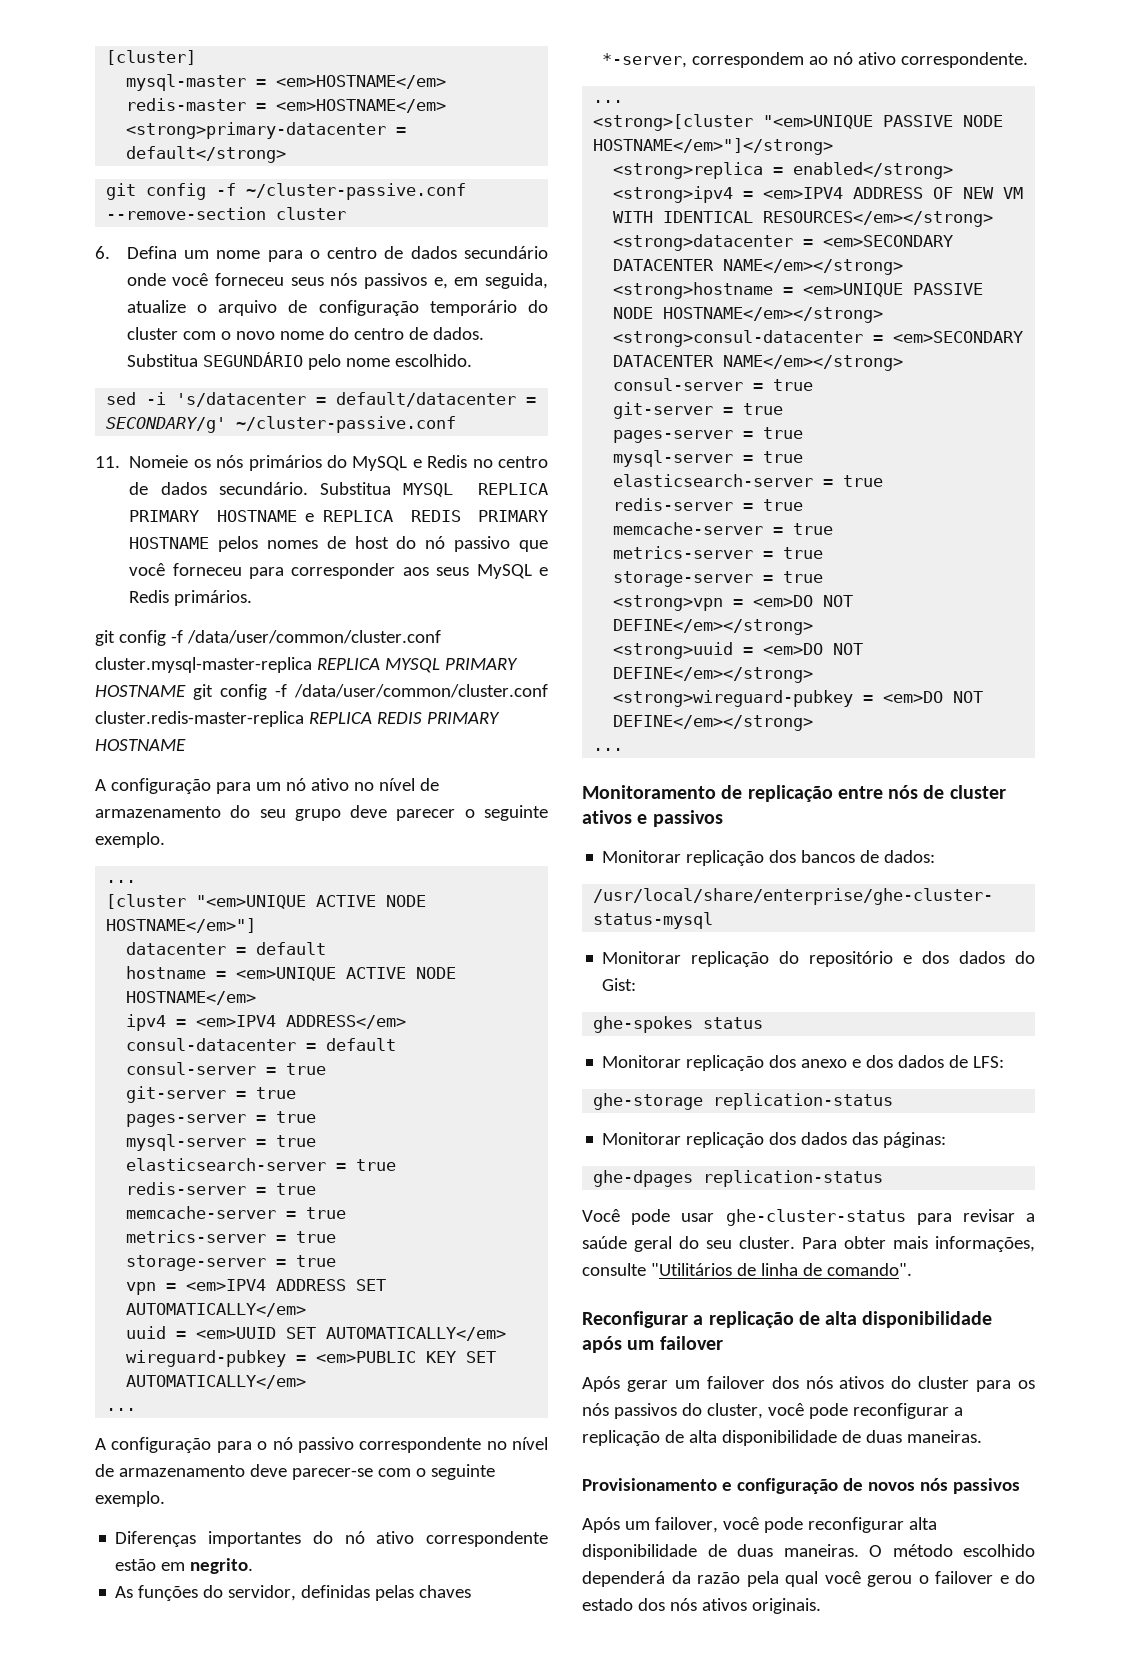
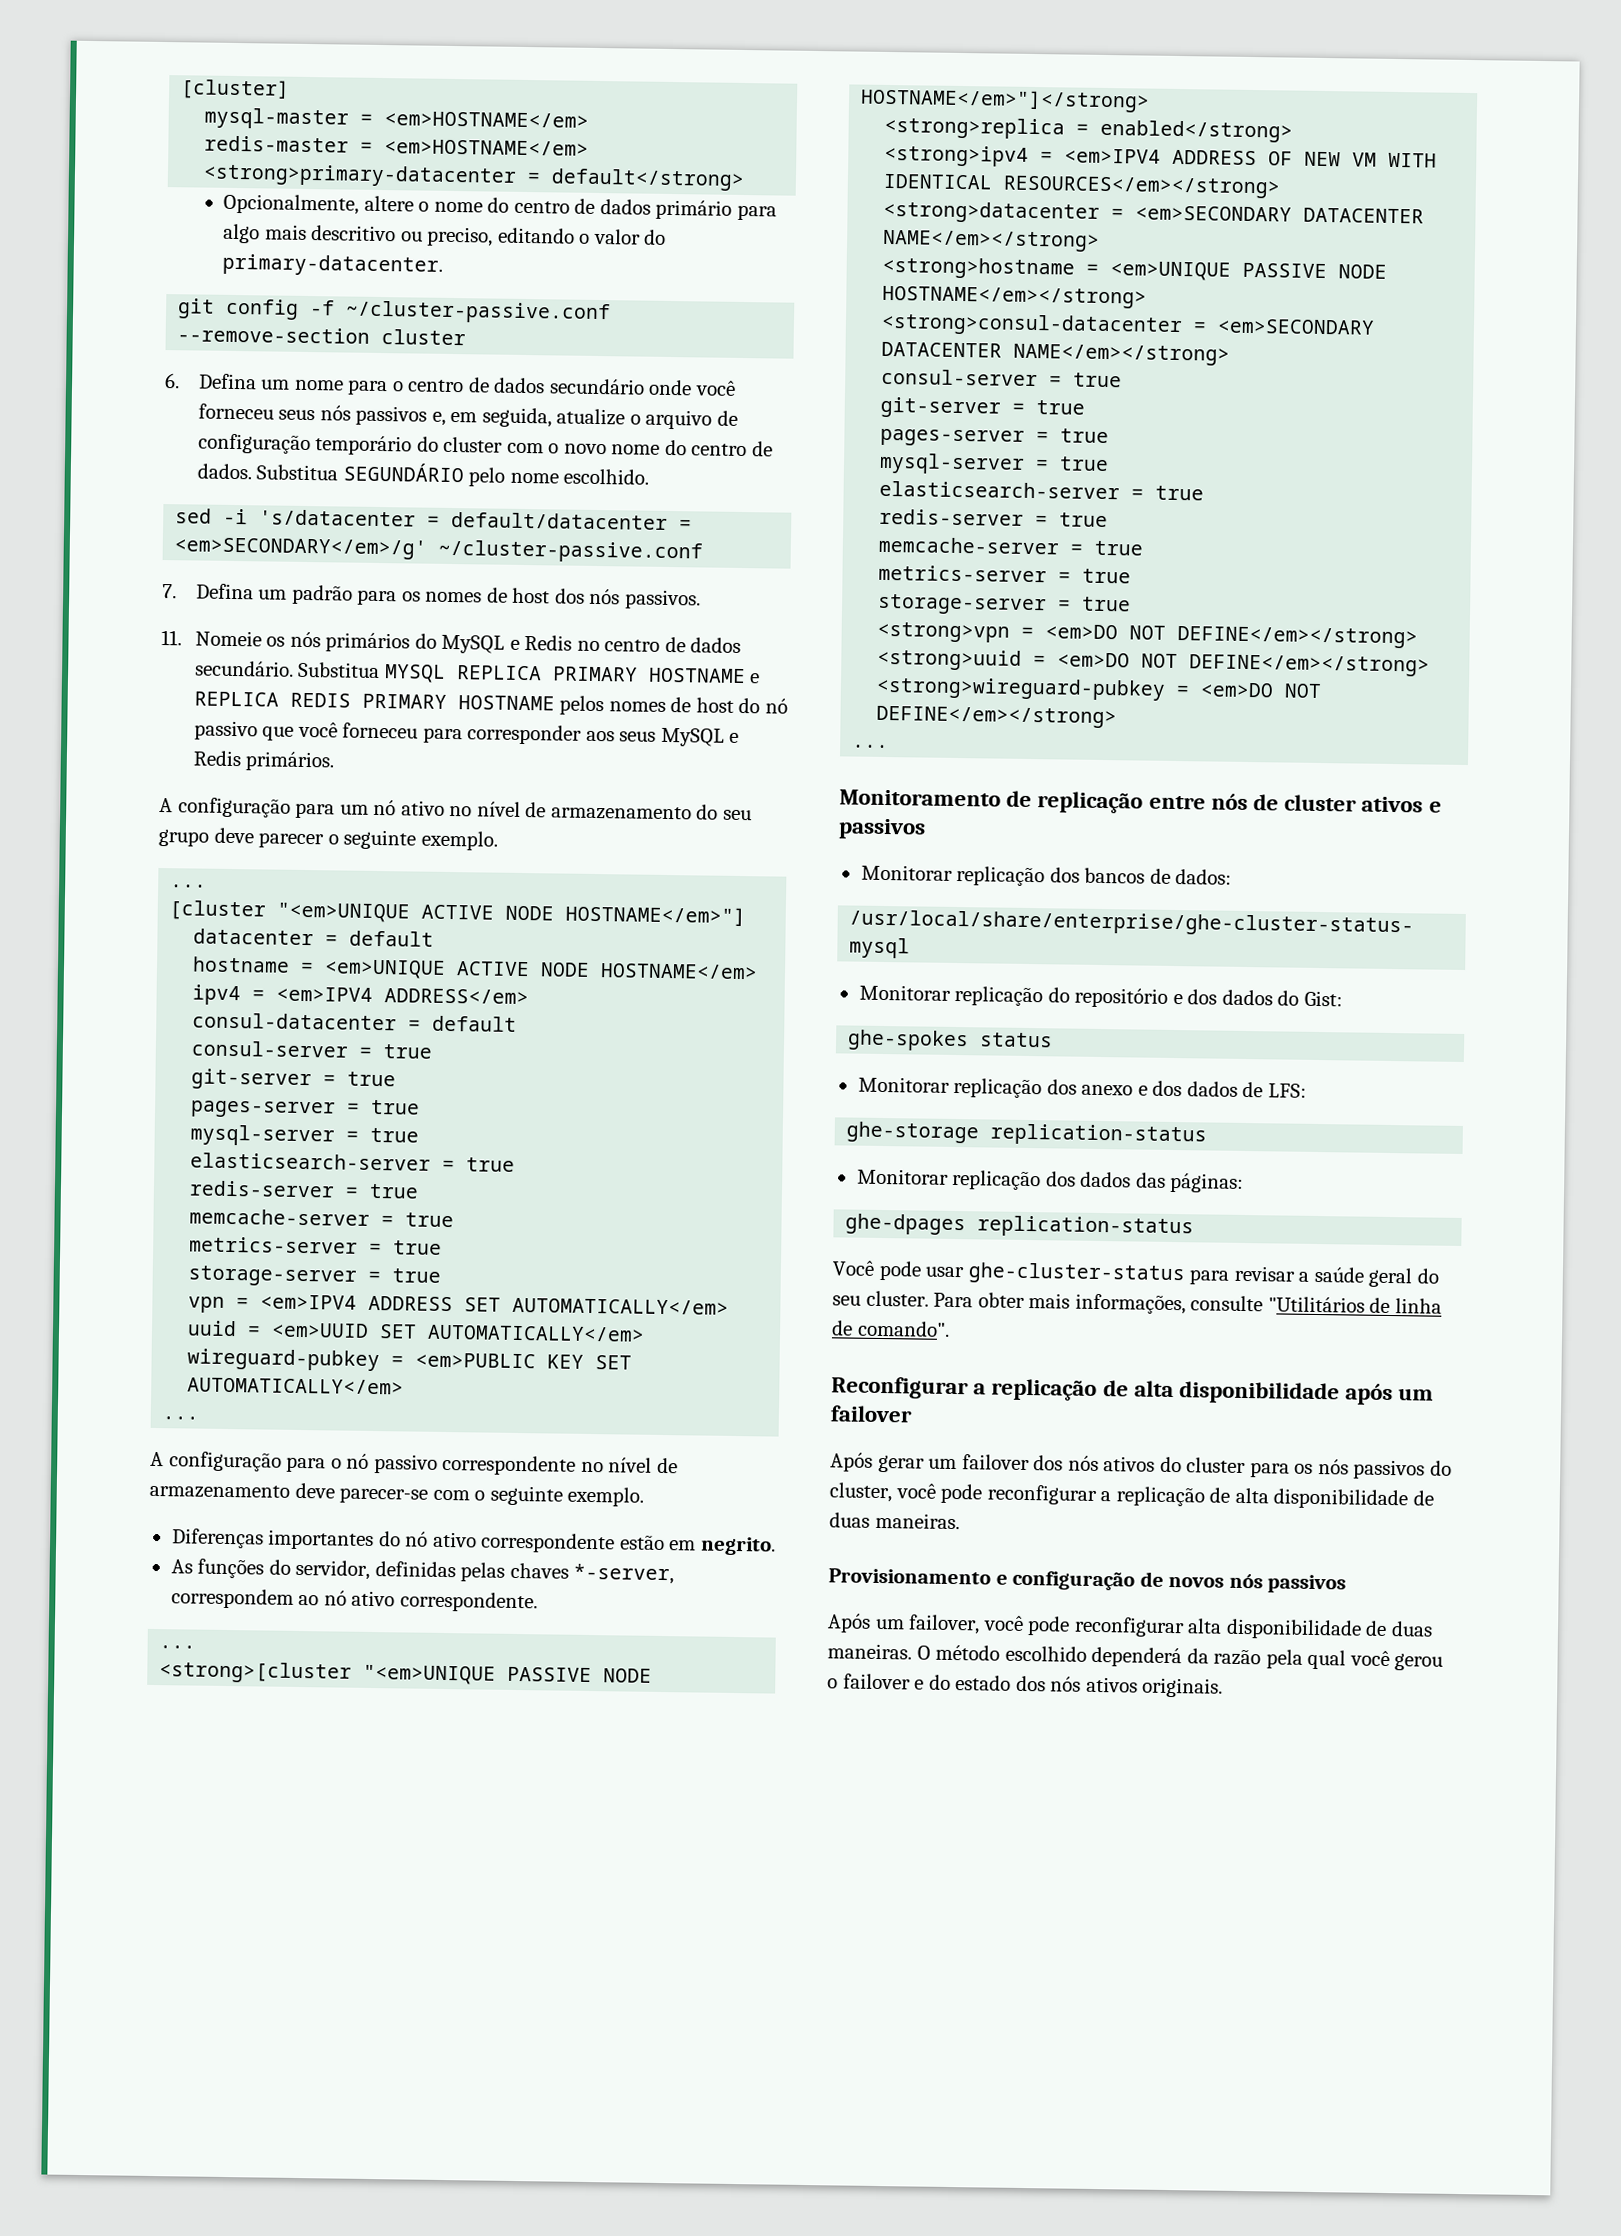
+ Opcionalmente, altere o nome do centro de dados primário para algo mais descritivo ou preciso, editando o valor do primary-datacenter.
- sed -i 's/datacenter = default/datacenter = SECONDARY/g' ~/cluster-passive.conf
+ sed -i 's/datacenter = default/datacenter = <em>SECONDARY</em>/g' ~/cluster-passive.conf
+ 7. Defina um padrão para os nomes de host dos nós passivos.
- git config -f /data/user/common/cluster.conf cluster.mysql-master-replica REPLICA MYSQL PRIMARY HOSTNAME git config -f /data/user/common/cluster.conf cluster.redis-master-replica REPLICA REDIS PRIMARY HOSTNAME

